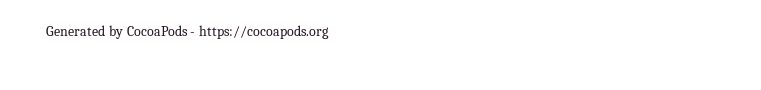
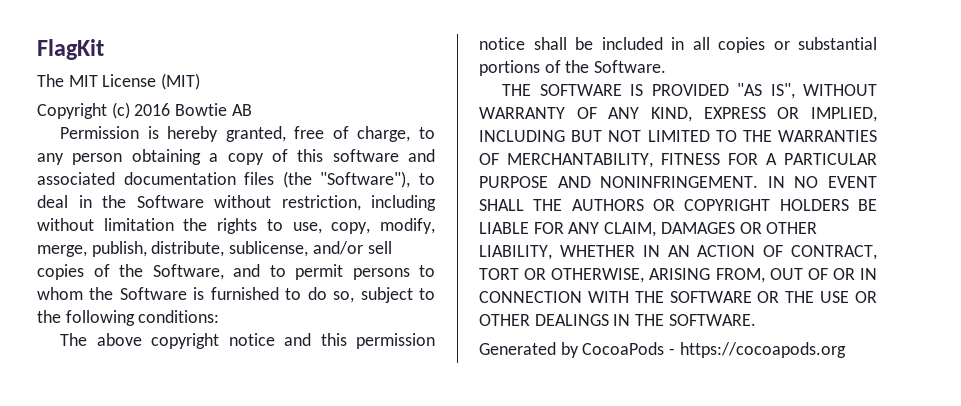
+ FlagKit
+ The MIT License (MIT)
+ Copyright (c) 2016 Bowtie AB
+ Permission is hereby granted, free of charge, to any person obtaining a copy of this software and associated documentation files (the "Software"), to deal in the Software without restriction, including without limitation the rights to use, copy, modify, merge, publish, distribute, sublicense, and/or sell copies of the Software, and to permit persons to whom the Software is furnished to do so, subject to the following conditions:
+ The above copyright notice and this permission notice shall be included in all copies or substantial portions of the Software.
+ THE SOFTWARE IS PROVIDED "AS IS", WITHOUT WARRANTY OF ANY KIND, EXPRESS OR IMPLIED, INCLUDING BUT NOT LIMITED TO THE WARRANTIES OF MERCHANTABILITY, FITNESS FOR A PARTICULAR PURPOSE AND NONINFRINGEMENT. IN NO EVENT SHALL THE AUTHORS OR COPYRIGHT HOLDERS BE LIABLE FOR ANY CLAIM, DAMAGES OR OTHER LIABILITY, WHETHER IN AN ACTION OF CONTRACT, TORT OR OTHERWISE, ARISING FROM, OUT OF OR IN CONNECTION WITH THE SOFTWARE OR THE USE OR OTHER DEALINGS IN THE SOFTWARE.

